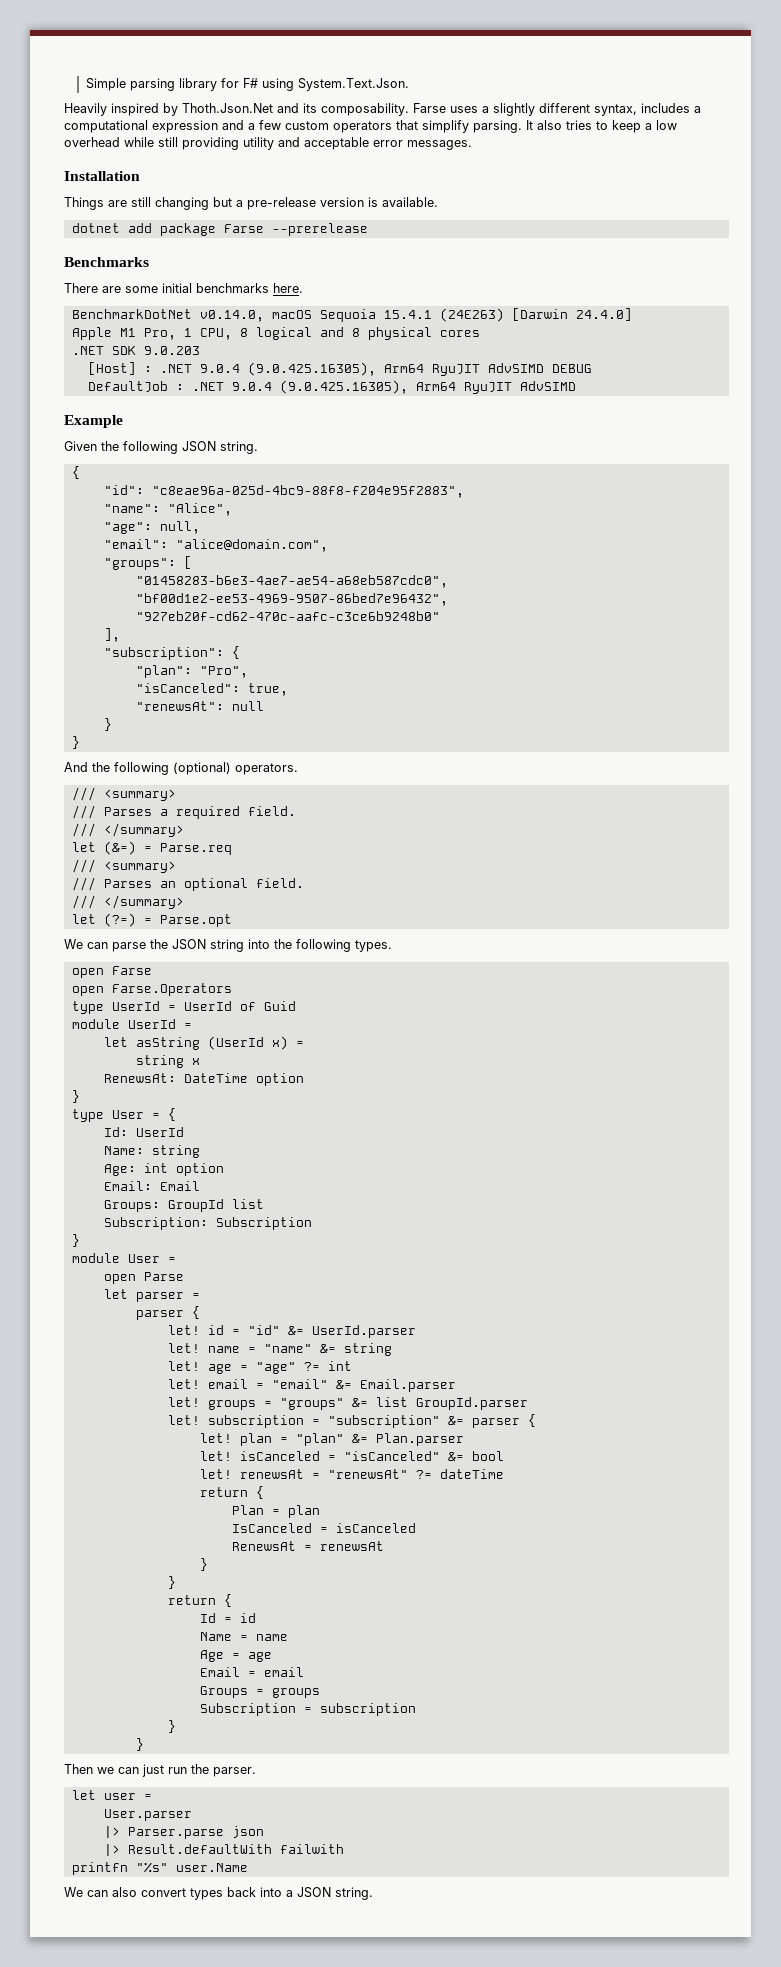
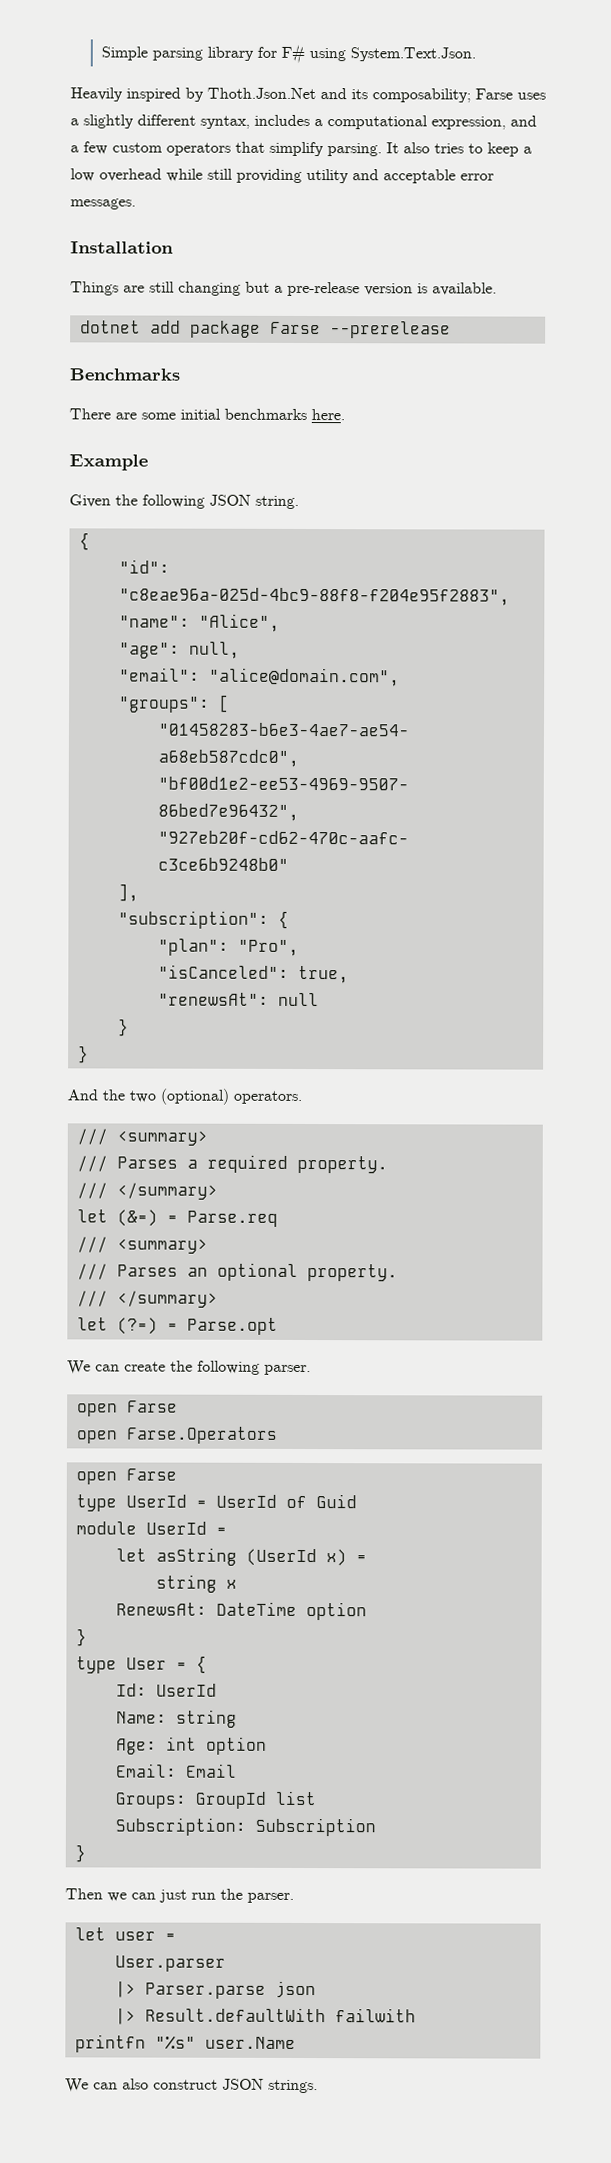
- Heavily inspired by Thoth.Json.Net and its composability. Farse uses a slightly different syntax, includes a computational expression and a few custom operators that simplify parsing.
+ Heavily inspired by Thoth.Json.Net and its composability; Farse uses a slightly different syntax, includes a computational expression, and a few custom operators that simplify parsing.
- BenchmarkDotNet v0.14.0, macOS Sequoia 15.4.1 (24E263) [Darwin 24.4.0]
- Apple M1 Pro, 1 CPU, 8 logical and 8 physical cores
- .NET SDK 9.0.203
- [Host] : .NET 9.0.4 (9.0.425.16305), Arm64 RyuJIT AdvSIMD DEBUG
- DefaultJob : .NET 9.0.4 (9.0.425.16305), Arm64 RyuJIT AdvSIMD
- And the following (optional) operators.
+ And the two (optional) operators.
- /// Parses a required field.
+ /// Parses a required property.
- /// Parses an optional field.
+ /// Parses an optional property.
- We can parse the JSON string into the following types.
+ We can create the following parser.
  open Farse.Operators
+ open Farse
- module User =
- open Parse
- let parser =
- parser {
- let! id = "id" &= UserId.parser
- let! name = "name" &= string
- let! age = "age" ?= int
- let! email = "email" &= Email.parser
- let! groups = "groups" &= list GroupId.parser
- let! subscription = "subscription" &= parser {
- let! plan = "plan" &= Plan.parser
- let! isCanceled = "isCanceled" &= bool
- let! renewsAt = "renewsAt" ?= dateTime
- return {
- Plan = plan
- IsCanceled = isCanceled
- RenewsAt = renewsAt
- }
- }
- return {
- Id = id
- Name = name
- Age = age
- Email = email
- Groups = groups
- Subscription = subscription
- }
- }
- We can also convert types back into a JSON string.
+ We can also construct JSON strings.

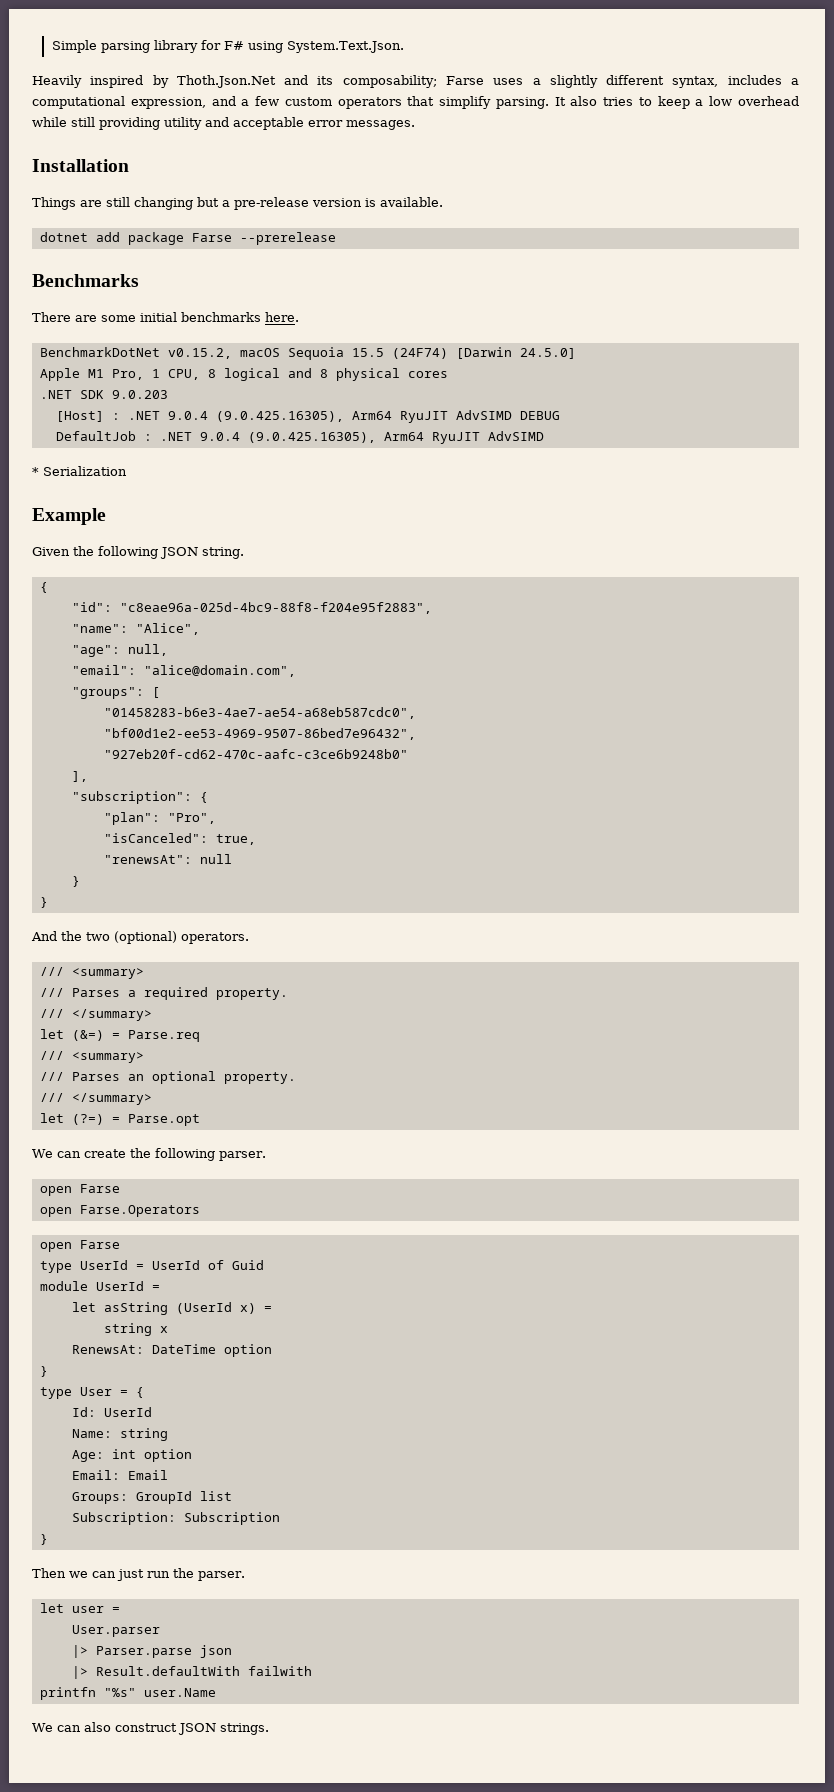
+ BenchmarkDotNet v0.15.2, macOS Sequoia 15.5 (24F74) [Darwin 24.5.0]
+ Apple M1 Pro, 1 CPU, 8 logical and 8 physical cores
+ .NET SDK 9.0.203
+ [Host] : .NET 9.0.4 (9.0.425.16305), Arm64 RyuJIT AdvSIMD DEBUG
+ DefaultJob : .NET 9.0.4 (9.0.425.16305), Arm64 RyuJIT AdvSIMD
+ * Serialization

